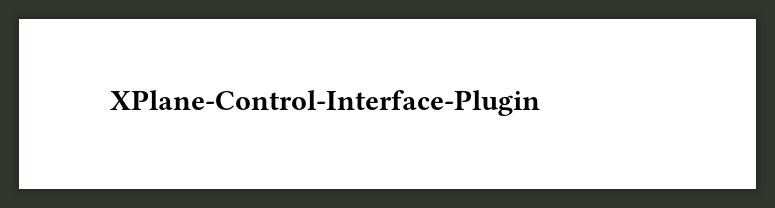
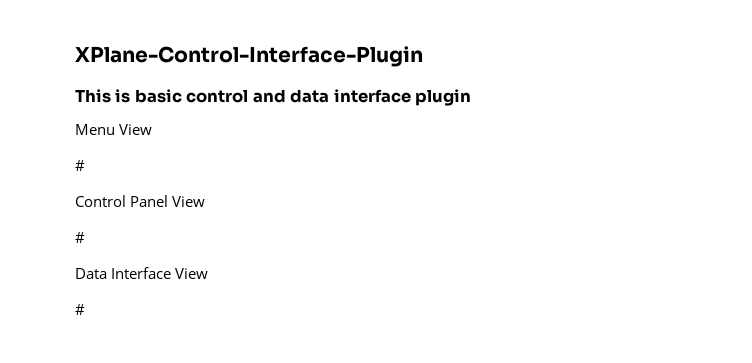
+ This is basic control and data interface plugin
+ Menu View
+ #
+ Control Panel View
+ #
+ Data Interface View
+ #

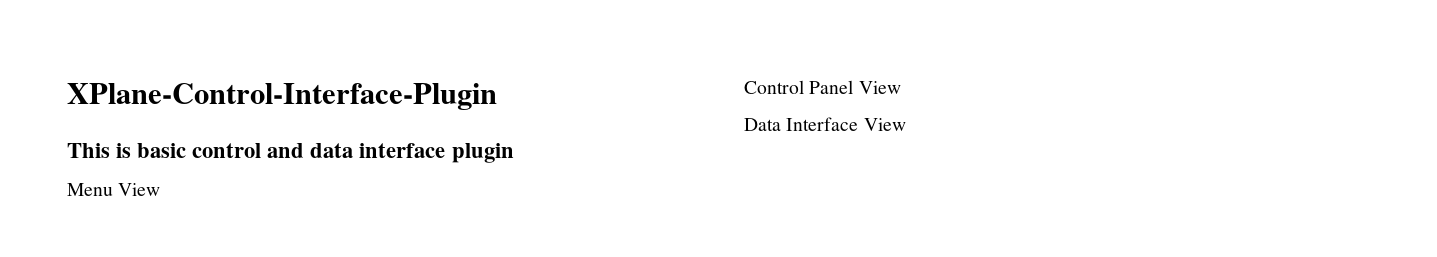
  Menu View
- #
  Control Panel View
- #
  Data Interface View
- #

